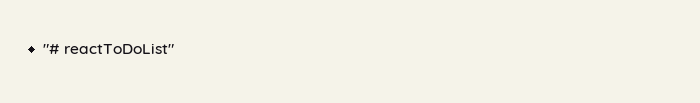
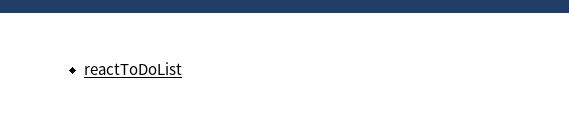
- "# reactToDoList"
+ reactToDoList

